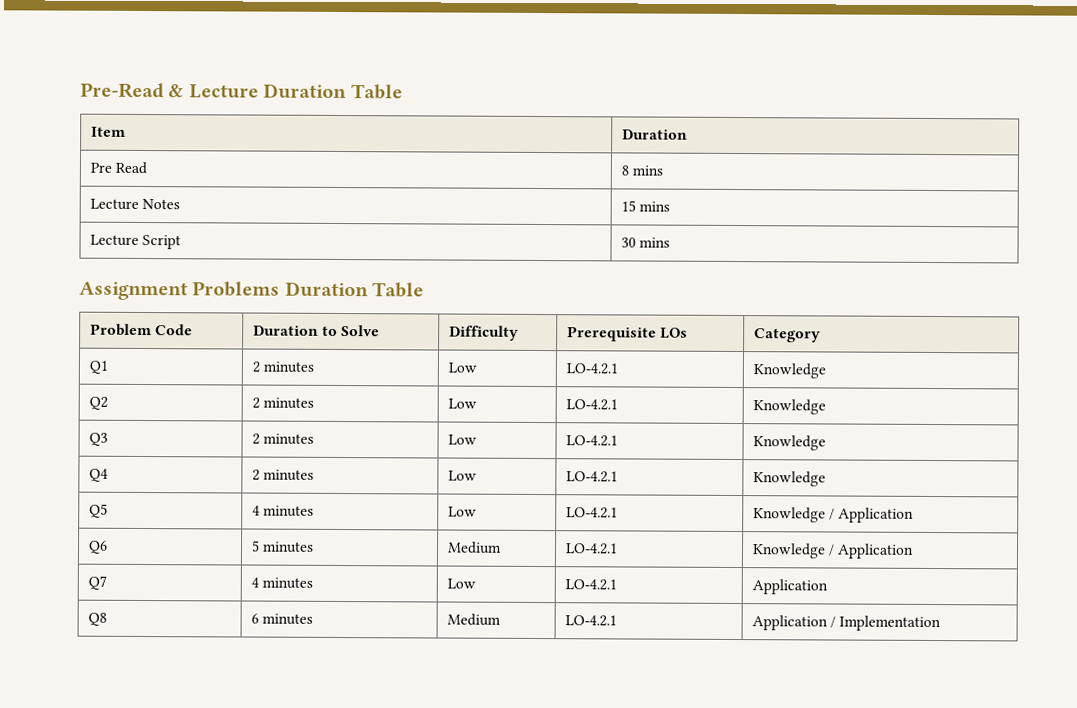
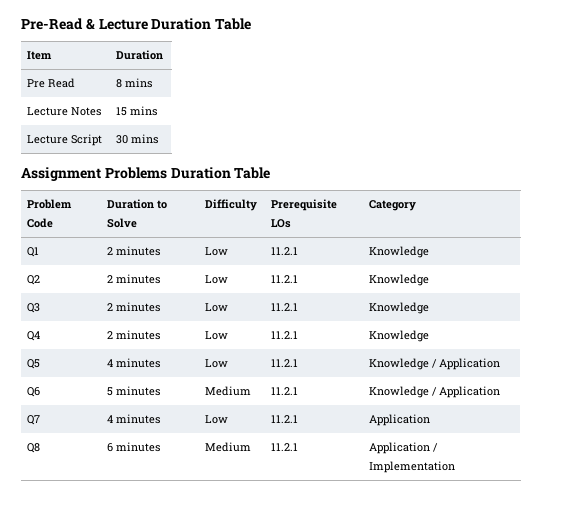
- Q1 | 2 minutes | Low | LO-4.2.1 | Knowledge
+ Q1 | 2 minutes | Low | 11.2.1 | Knowledge
- Q2 | 2 minutes | Low | LO-4.2.1 | Knowledge
+ Q2 | 2 minutes | Low | 11.2.1 | Knowledge
- Q3 | 2 minutes | Low | LO-4.2.1 | Knowledge
+ Q3 | 2 minutes | Low | 11.2.1 | Knowledge
- Q4 | 2 minutes | Low | LO-4.2.1 | Knowledge
+ Q4 | 2 minutes | Low | 11.2.1 | Knowledge
- Q5 | 4 minutes | Low | LO-4.2.1 | Knowledge / Application
+ Q5 | 4 minutes | Low | 11.2.1 | Knowledge / Application
- Q6 | 5 minutes | Medium | LO-4.2.1 | Knowledge / Application
+ Q6 | 5 minutes | Medium | 11.2.1 | Knowledge / Application
- Q7 | 4 minutes | Low | LO-4.2.1 | Application
+ Q7 | 4 minutes | Low | 11.2.1 | Application
- Q8 | 6 minutes | Medium | LO-4.2.1 | Application / Implementation
+ Q8 | 6 minutes | Medium | 11.2.1 | Application / Implementation

